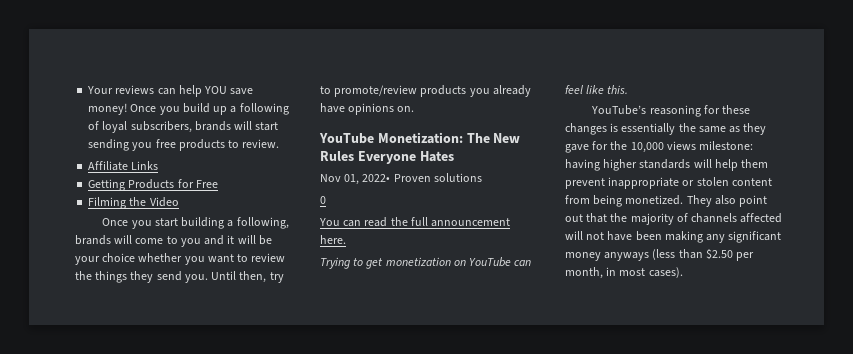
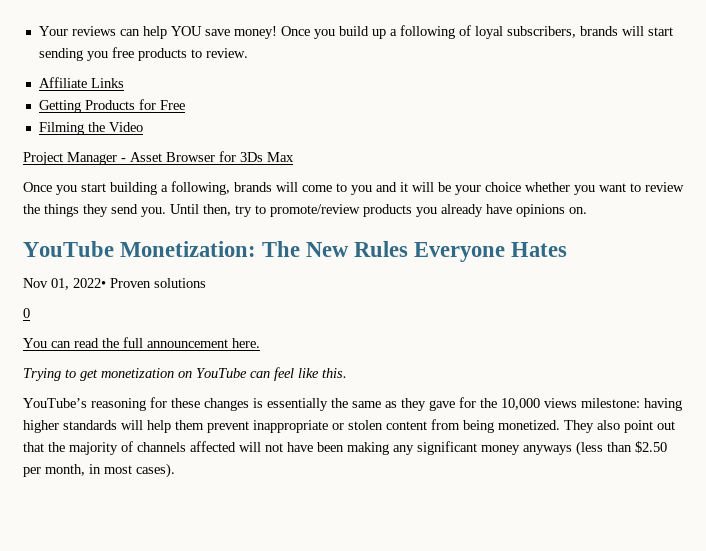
+ Project Manager - Asset Browser for 3Ds Max

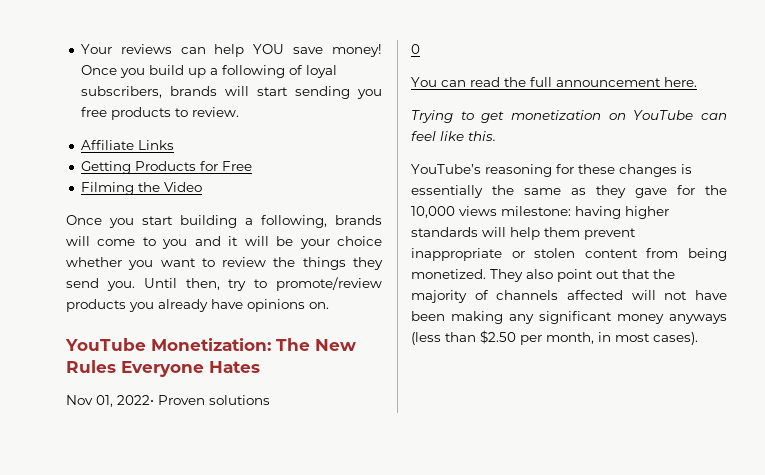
- Project Manager - Asset Browser for 3Ds Max

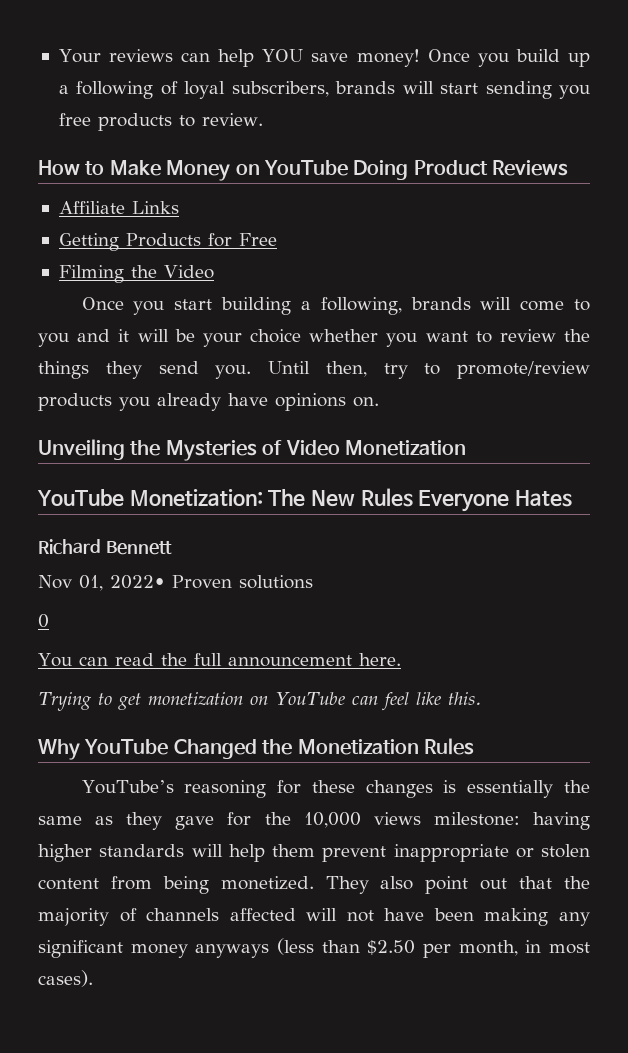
+ How to Make Money on YouTube Doing Product Reviews
+ Unveiling the Mysteries of Video Monetization
+ Richard Bennett
+ Why YouTube Changed the Monetization Rules

